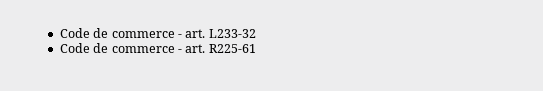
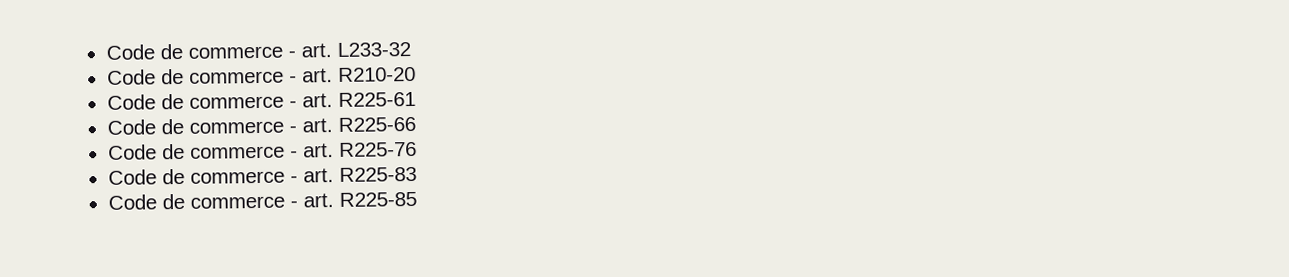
+ Code de commerce - art. R210-20
+ Code de commerce - art. R225-66
+ Code de commerce - art. R225-76
+ Code de commerce - art. R225-83
+ Code de commerce - art. R225-85

